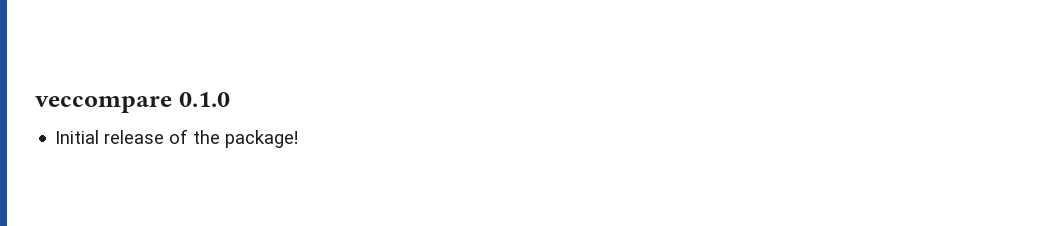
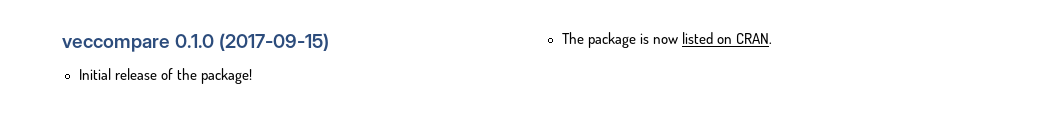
- veccompare 0.1.0
+ veccompare 0.1.0 (2017-09-15)
+ The package is now listed on CRAN.

